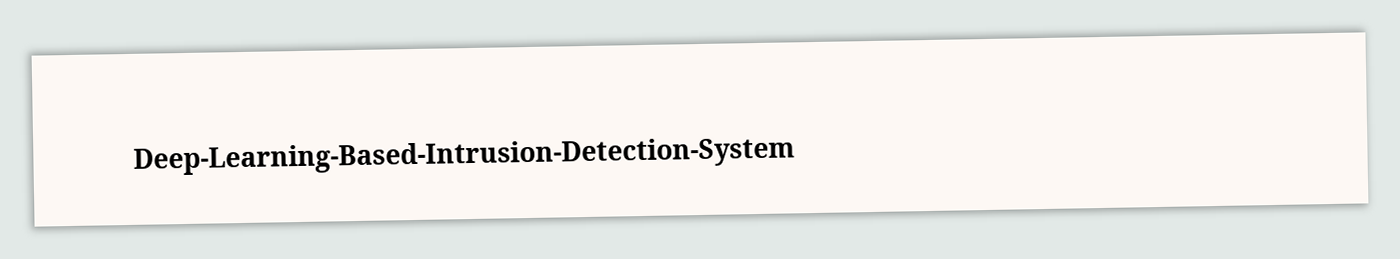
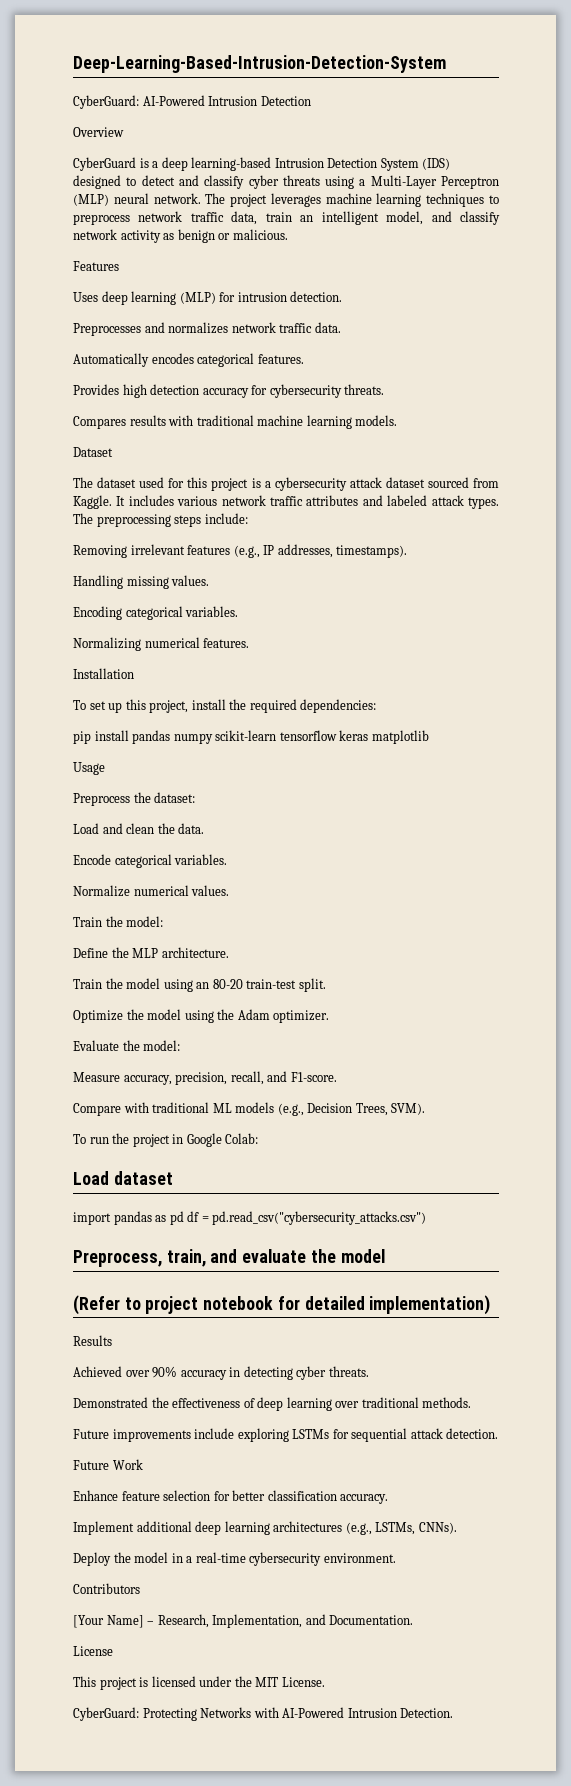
+ CyberGuard: AI-Powered Intrusion Detection
+ Overview
+ CyberGuard is a deep learning-based Intrusion Detection System (IDS) designed to detect and classify cyber threats using a Multi-Layer Perceptron (MLP) neural network. The project leverages machine learning techniques to preprocess network traffic data, train an intelligent model, and classify network activity as benign or malicious.
+ Features
+ Uses deep learning (MLP) for intrusion detection.
+ Preprocesses and normalizes network traffic data.
+ Automatically encodes categorical features.
+ Provides high detection accuracy for cybersecurity threats.
+ Compares results with traditional machine learning models.
+ Dataset
+ The dataset used for this project is a cybersecurity attack dataset sourced from Kaggle. It includes various network traffic attributes and labeled attack types. The preprocessing steps include:
+ Removing irrelevant features (e.g., IP addresses, timestamps).
+ Handling missing values.
+ Encoding categorical variables.
+ Normalizing numerical features.
+ Installation
+ To set up this project, install the required dependencies:
+ pip install pandas numpy scikit-learn tensorflow keras matplotlib
+ Usage
+ Preprocess the dataset:
+ Load and clean the data.
+ Encode categorical variables.
+ Normalize numerical values.
+ Train the model:
+ Define the MLP architecture.
+ Train the model using an 80-20 train-test split.
+ Optimize the model using the Adam optimizer.
+ Evaluate the model:
+ Measure accuracy, precision, recall, and F1-score.
+ Compare with traditional ML models (e.g., Decision Trees, SVM).
+ To run the project in Google Colab:
+ Load dataset
+ import pandas as pd df = pd.read_csv("cybersecurity_attacks.csv")
+ Preprocess, train, and evaluate the model
+ (Refer to project notebook for detailed implementation)
+ Results
+ Achieved over 90% accuracy in detecting cyber threats.
+ Demonstrated the effectiveness of deep learning over traditional methods.
+ Future improvements include exploring LSTMs for sequential attack detection.
+ Future Work
+ Enhance feature selection for better classification accuracy.
+ Implement additional deep learning architectures (e.g., LSTMs, CNNs).
+ Deploy the model in a real-time cybersecurity environment.
+ Contributors
+ [Your Name] – Research, Implementation, and Documentation.
+ License
+ This project is licensed under the MIT License.
+ CyberGuard: Protecting Networks with AI-Powered Intrusion Detection.

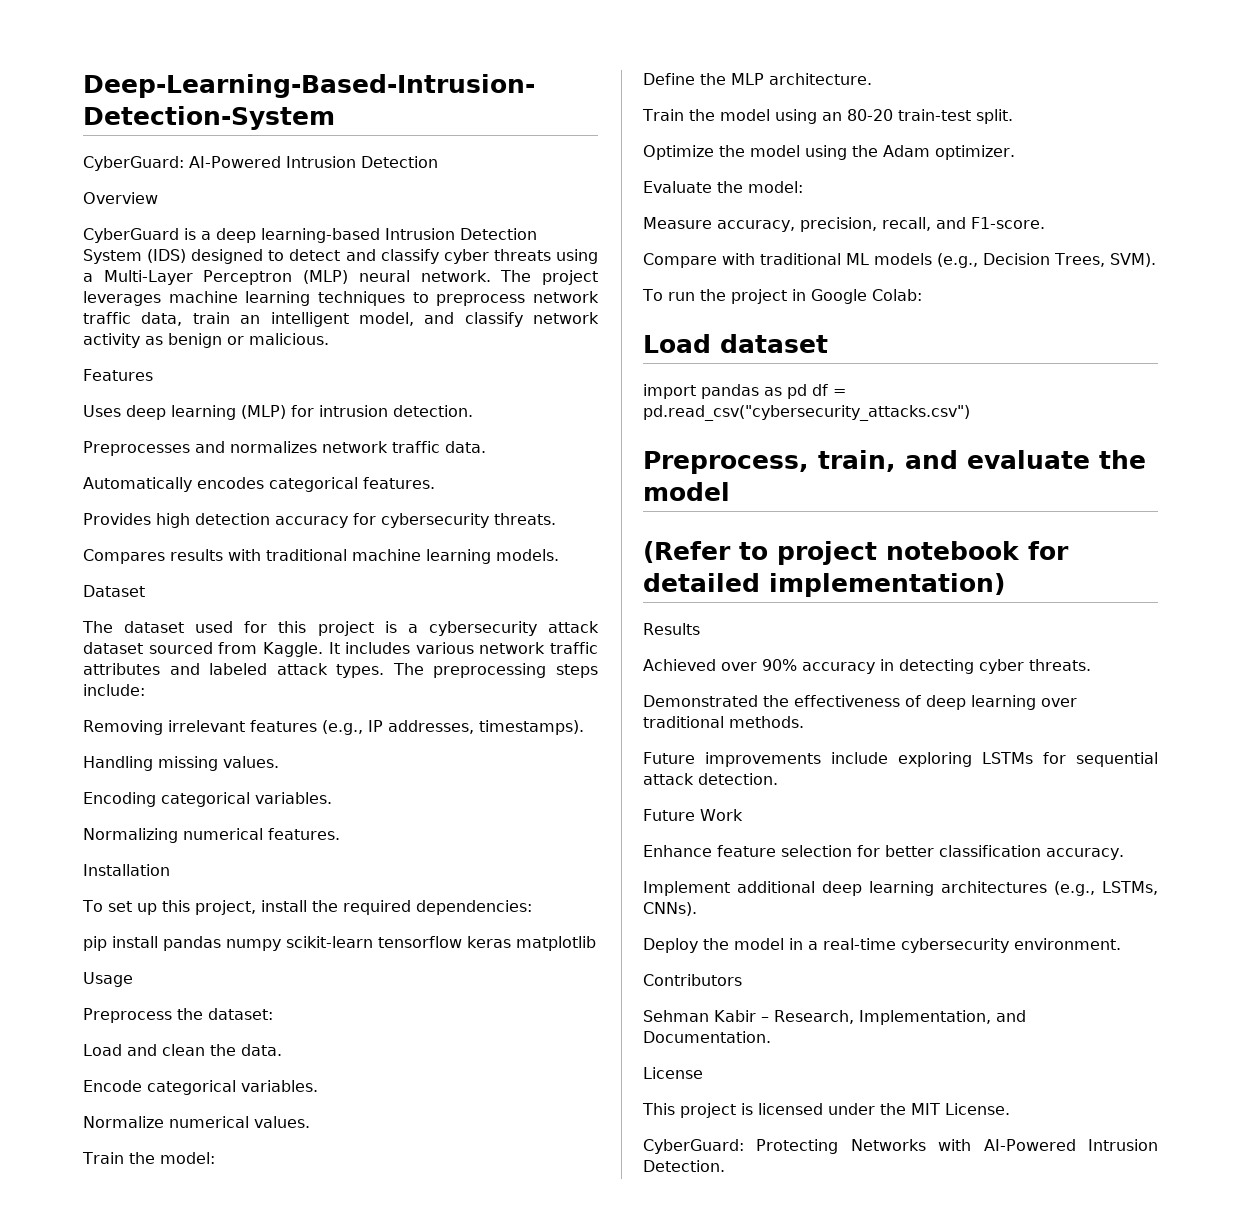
- [Your Name] – Research, Implementation, and Documentation.
+ Sehman Kabir – Research, Implementation, and Documentation.

